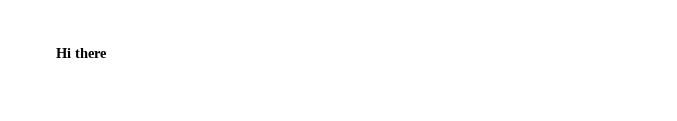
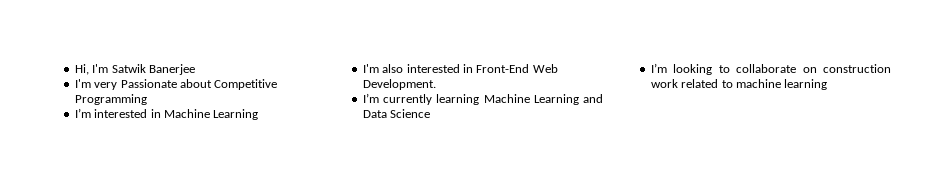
- Hi there
+ Hi, I'm Satwik Banerjee
+ I'm very Passionate about Competitive Programming
+ I’m interested in Machine Learning
+ I'm also interested in Front-End Web Development.
+ I’m currently learning Machine Learning and Data Science
+ I’m looking to collaborate on construction work related to machine learning

